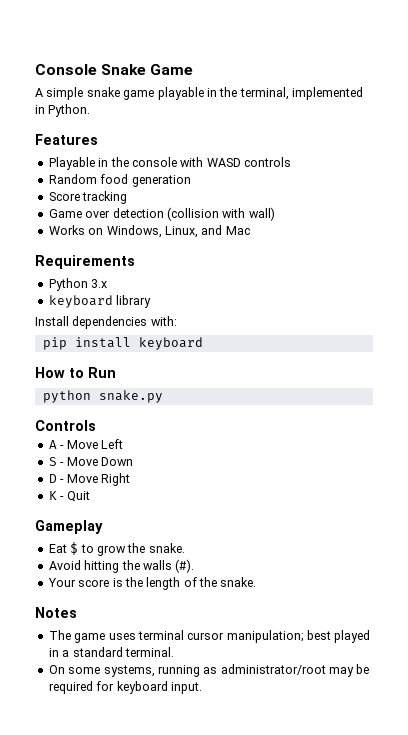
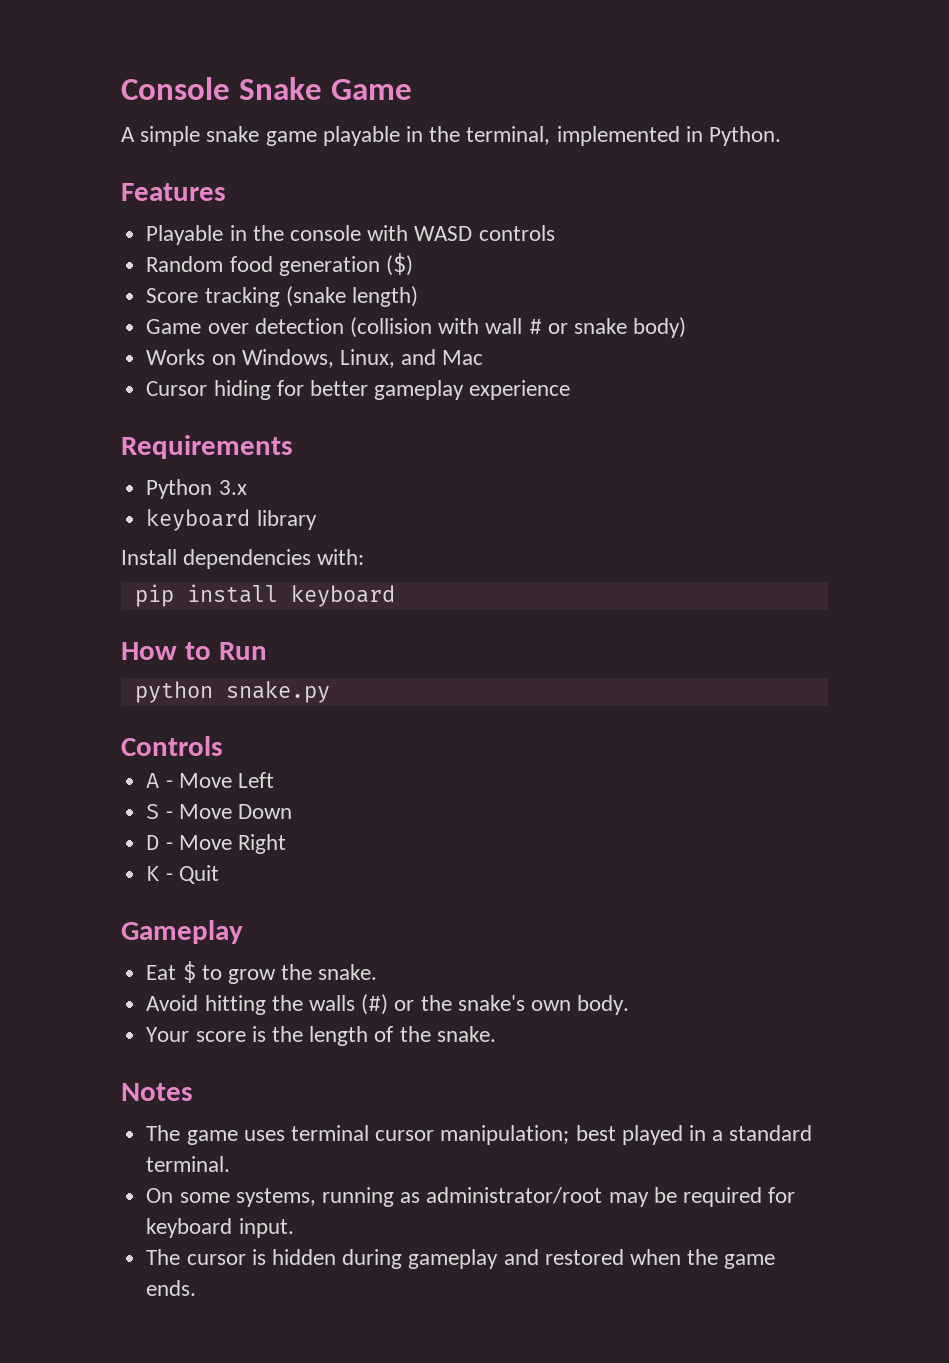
- Random food generation
+ Random food generation ($)
- Score tracking
+ Score tracking (snake length)
- Game over detection (collision with wall)
+ Game over detection (collision with wall # or snake body)
+ Cursor hiding for better gameplay experience
- Avoid hitting the walls (#).
+ Avoid hitting the walls (#) or the snake's own body.
+ The cursor is hidden during gameplay and restored when the game ends.

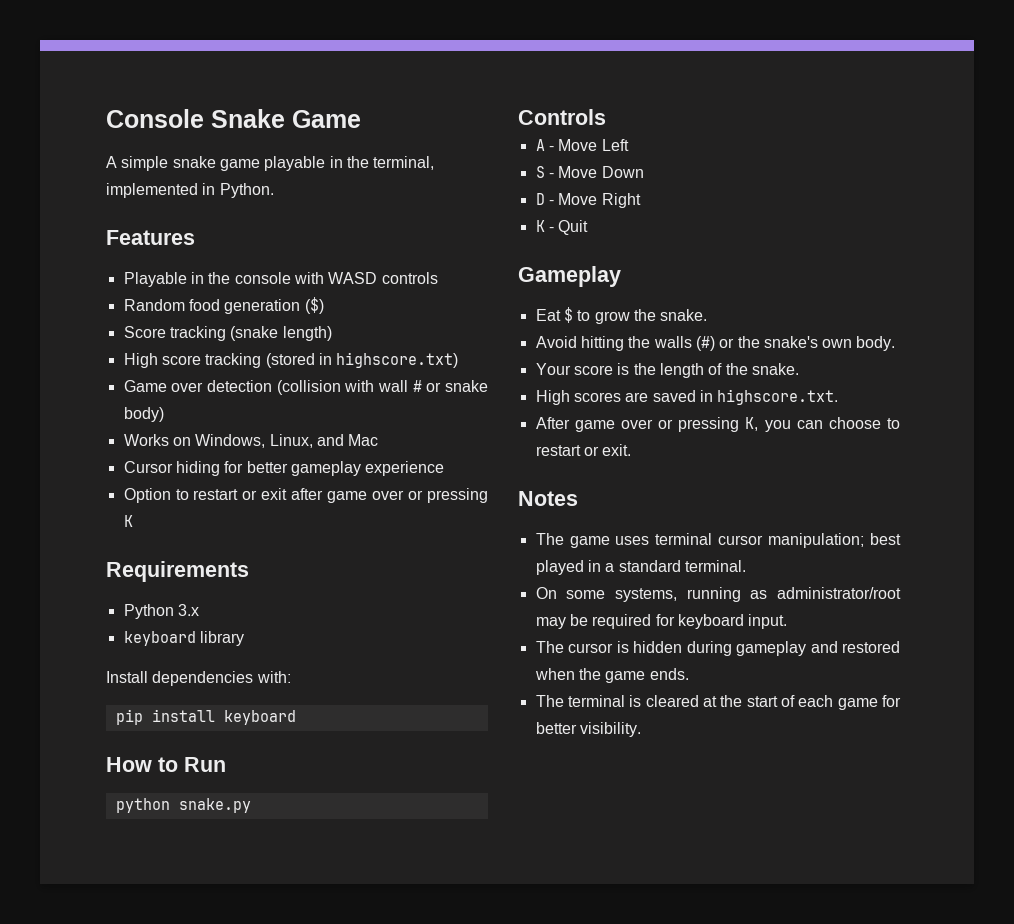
+ High score tracking (stored in highscore.txt)
+ Option to restart or exit after game over or pressing K
+ High scores are saved in highscore.txt.
+ After game over or pressing K, you can choose to restart or exit.
+ The terminal is cleared at the start of each game for better visibility.

